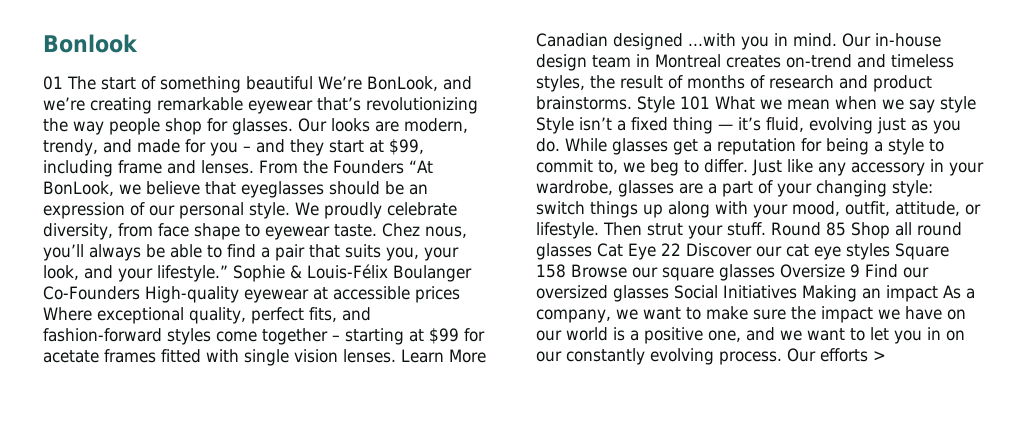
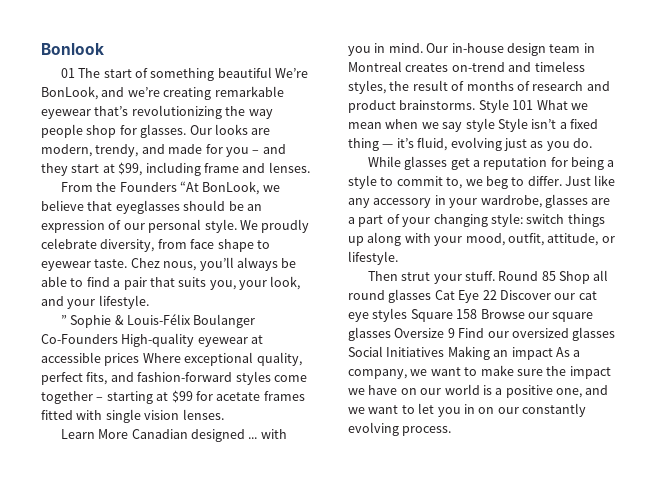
- Our looks are modern, trendy, and made for you – and they start at $99, including frame and lenses. From the Founders “At BonLook, we believe that eyeglasses should be an expression of our personal style.
+ Our looks are modern, trendy, and made for you – and they start at $99, including frame and lenses.
+ From the Founders “At BonLook, we believe that eyeglasses should be an expression of our personal style.
- Chez nous, you’ll always be able to find a pair that suits you, your look, and your lifestyle.” Sophie & Louis-Félix Boulanger Co-Founders High-quality eyewear at accessible prices Where exceptional quality, perfect fits, and fashion-forward styles come together – starting at $99 for acetate frames fitted with single vision lenses. Learn More Canadian designed ...with you in mind.
+ Chez nous, you’ll always be able to find a pair that suits you, your look, and your lifestyle.
+ ” Sophie & Louis-Félix Boulanger Co-Founders High-quality eyewear at accessible prices Where exceptional quality, perfect fits, and fashion-forward styles come together – starting at $99 for acetate frames fitted with single vision lenses.
+ Learn More Canadian designed ... with you in mind.
- Style 101 What we mean when we say style Style isn’t a fixed thing — it’s fluid, evolving just as you do. While glasses get a reputation for being a style to commit to, we beg to differ.
+ Style 101 What we mean when we say style Style isn’t a fixed thing — it’s fluid, evolving just as you do.
+ While glasses get a reputation for being a style to commit to, we beg to differ.
- Just like any accessory in your wardrobe, glasses are a part of your changing style: switch things up along with your mood, outfit, attitude, or lifestyle. Then strut your stuff.
+ Just like any accessory in your wardrobe, glasses are a part of your changing style: switch things up along with your mood, outfit, attitude, or lifestyle.
+ Then strut your stuff.
- Our efforts >

